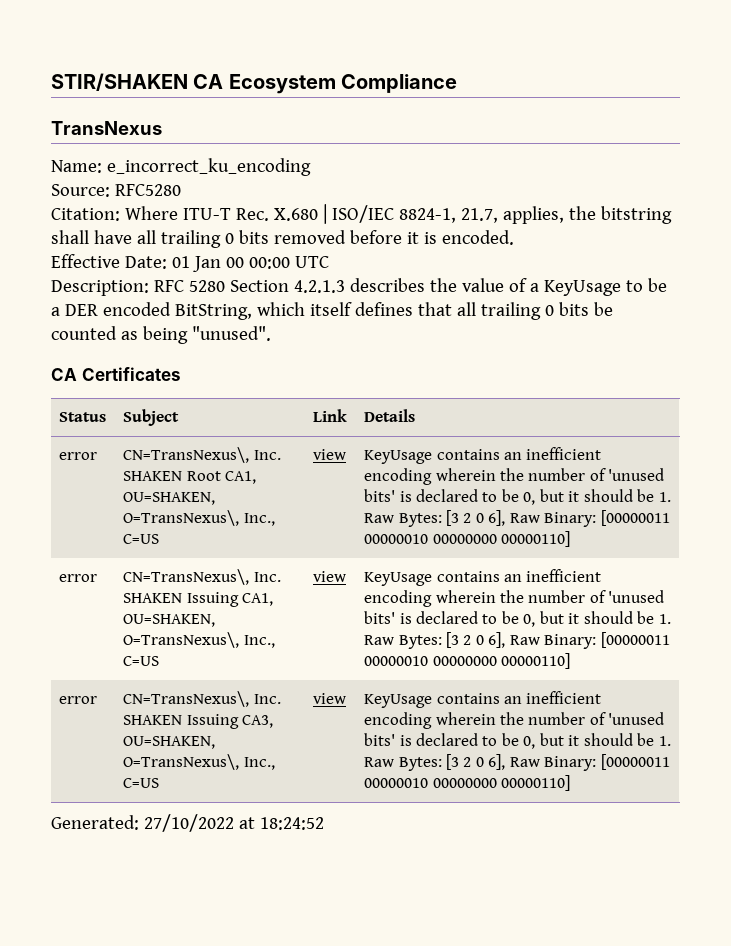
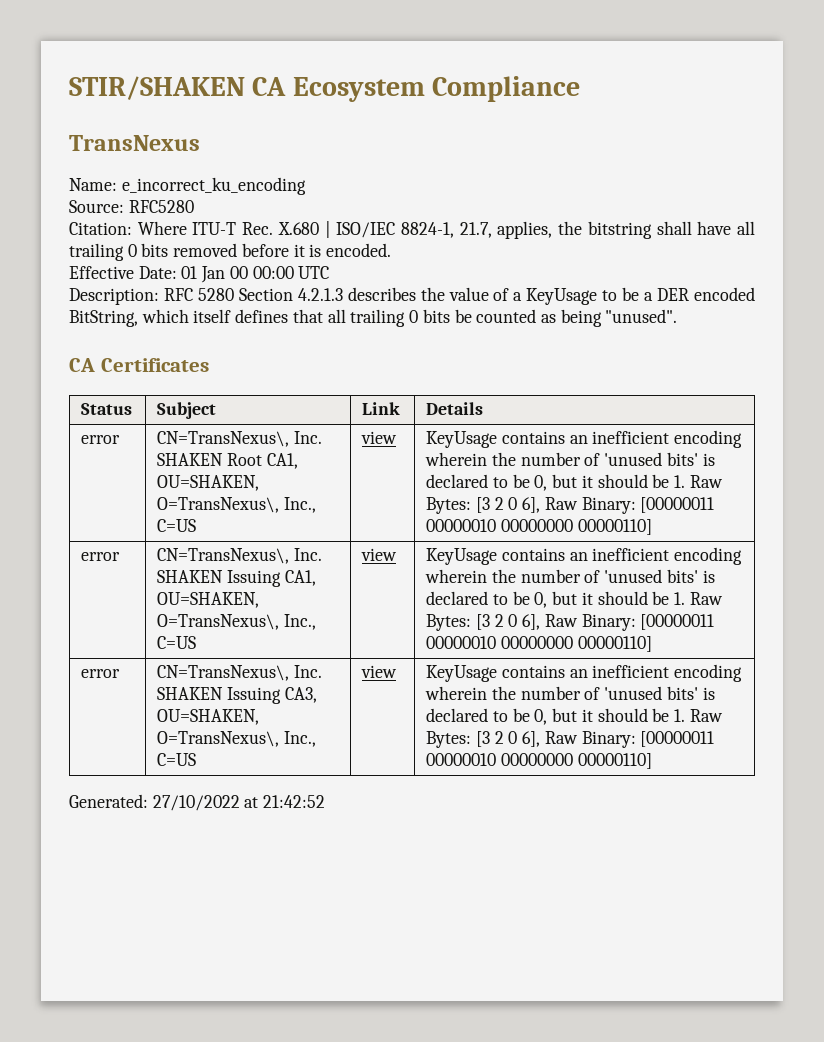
- Generated: 27/10/2022 at 18:24:52
+ Generated: 27/10/2022 at 21:42:52

